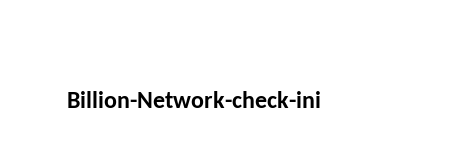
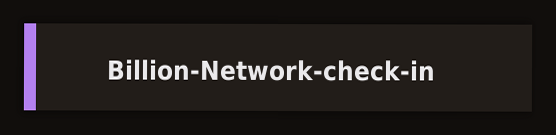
- Billion-Network-check-ini
+ Billion-Network-check-in

